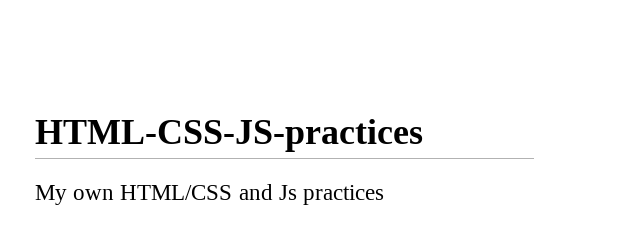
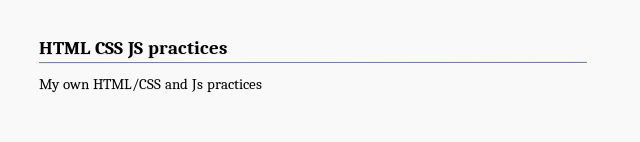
- HTML-CSS-JS-practices
+ HTML CSS JS practices

